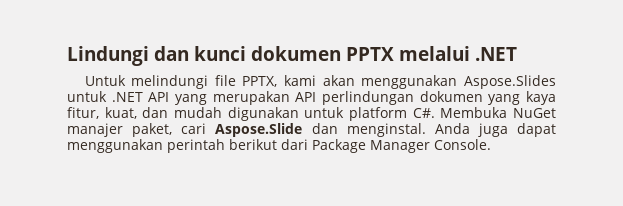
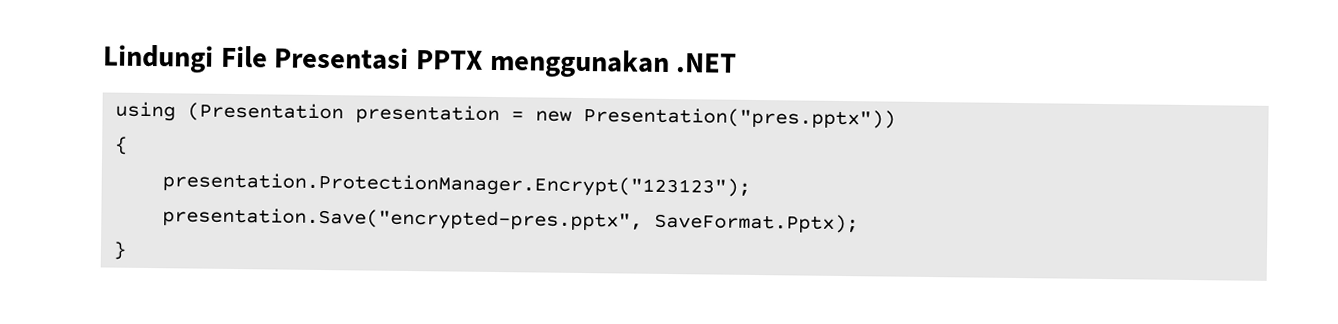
- Lindungi dan kunci dokumen PPTX melalui .NET
- Untuk melindungi file PPTX, kami akan menggunakan Aspose.Slides untuk .NET API yang merupakan API perlindungan dokumen yang kaya fitur, kuat, dan mudah digunakan untuk platform C#. Membuka NuGet manajer paket, cari Aspose.Slide dan menginstal. Anda juga dapat menggunakan perintah berikut dari Package Manager Console.
+ Lindungi File Presentasi PPTX menggunakan .NET
+ using (Presentation presentation = new Presentation("pres.pptx"))
+ {
+ presentation.ProtectionManager.Encrypt("123123");
+ presentation.Save("encrypted-pres.pptx", SaveFormat.Pptx);
+ }

